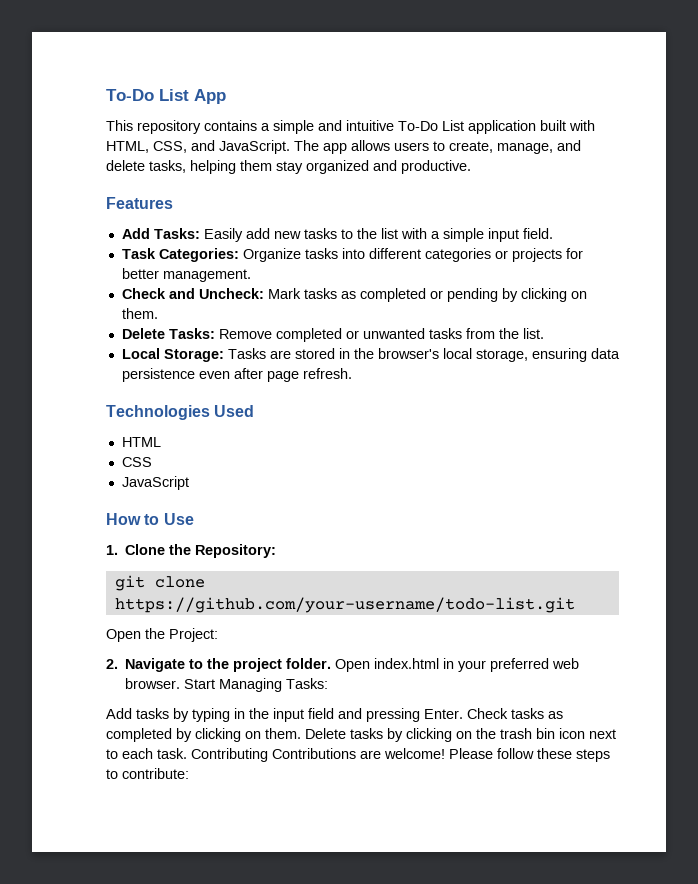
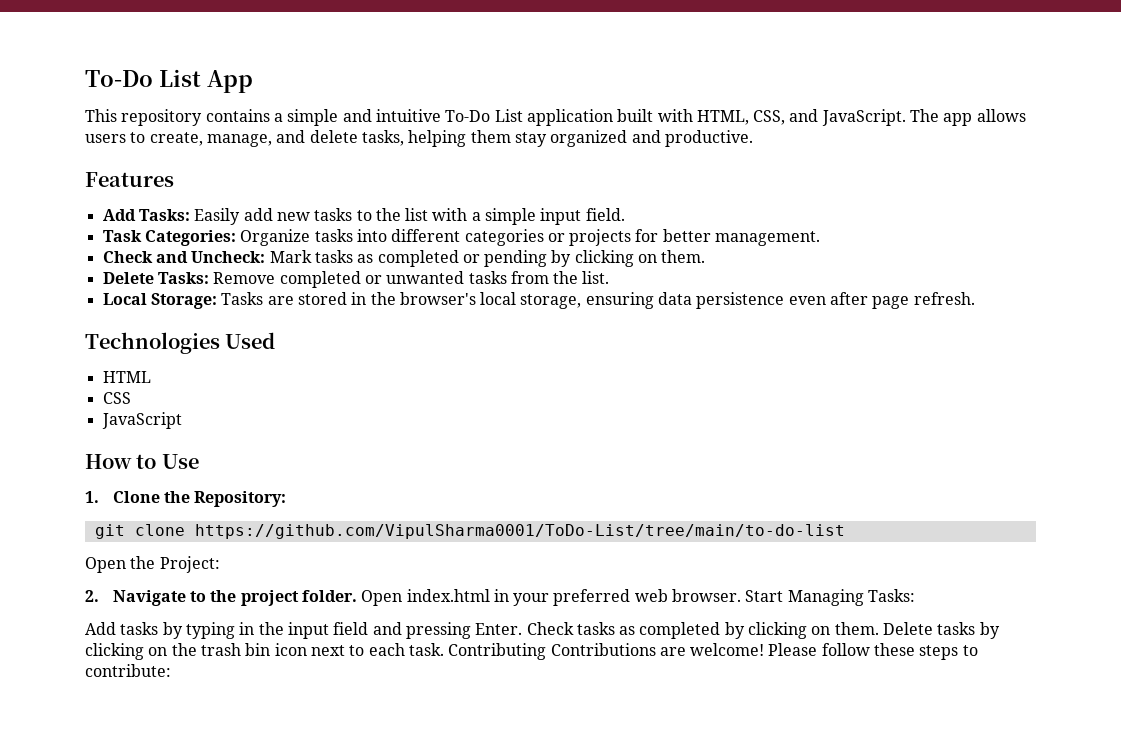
- git clone https://github.com/your-username/todo-list.git
+ git clone https://github.com/VipulSharma0001/ToDo-List/tree/main/to-do-list

